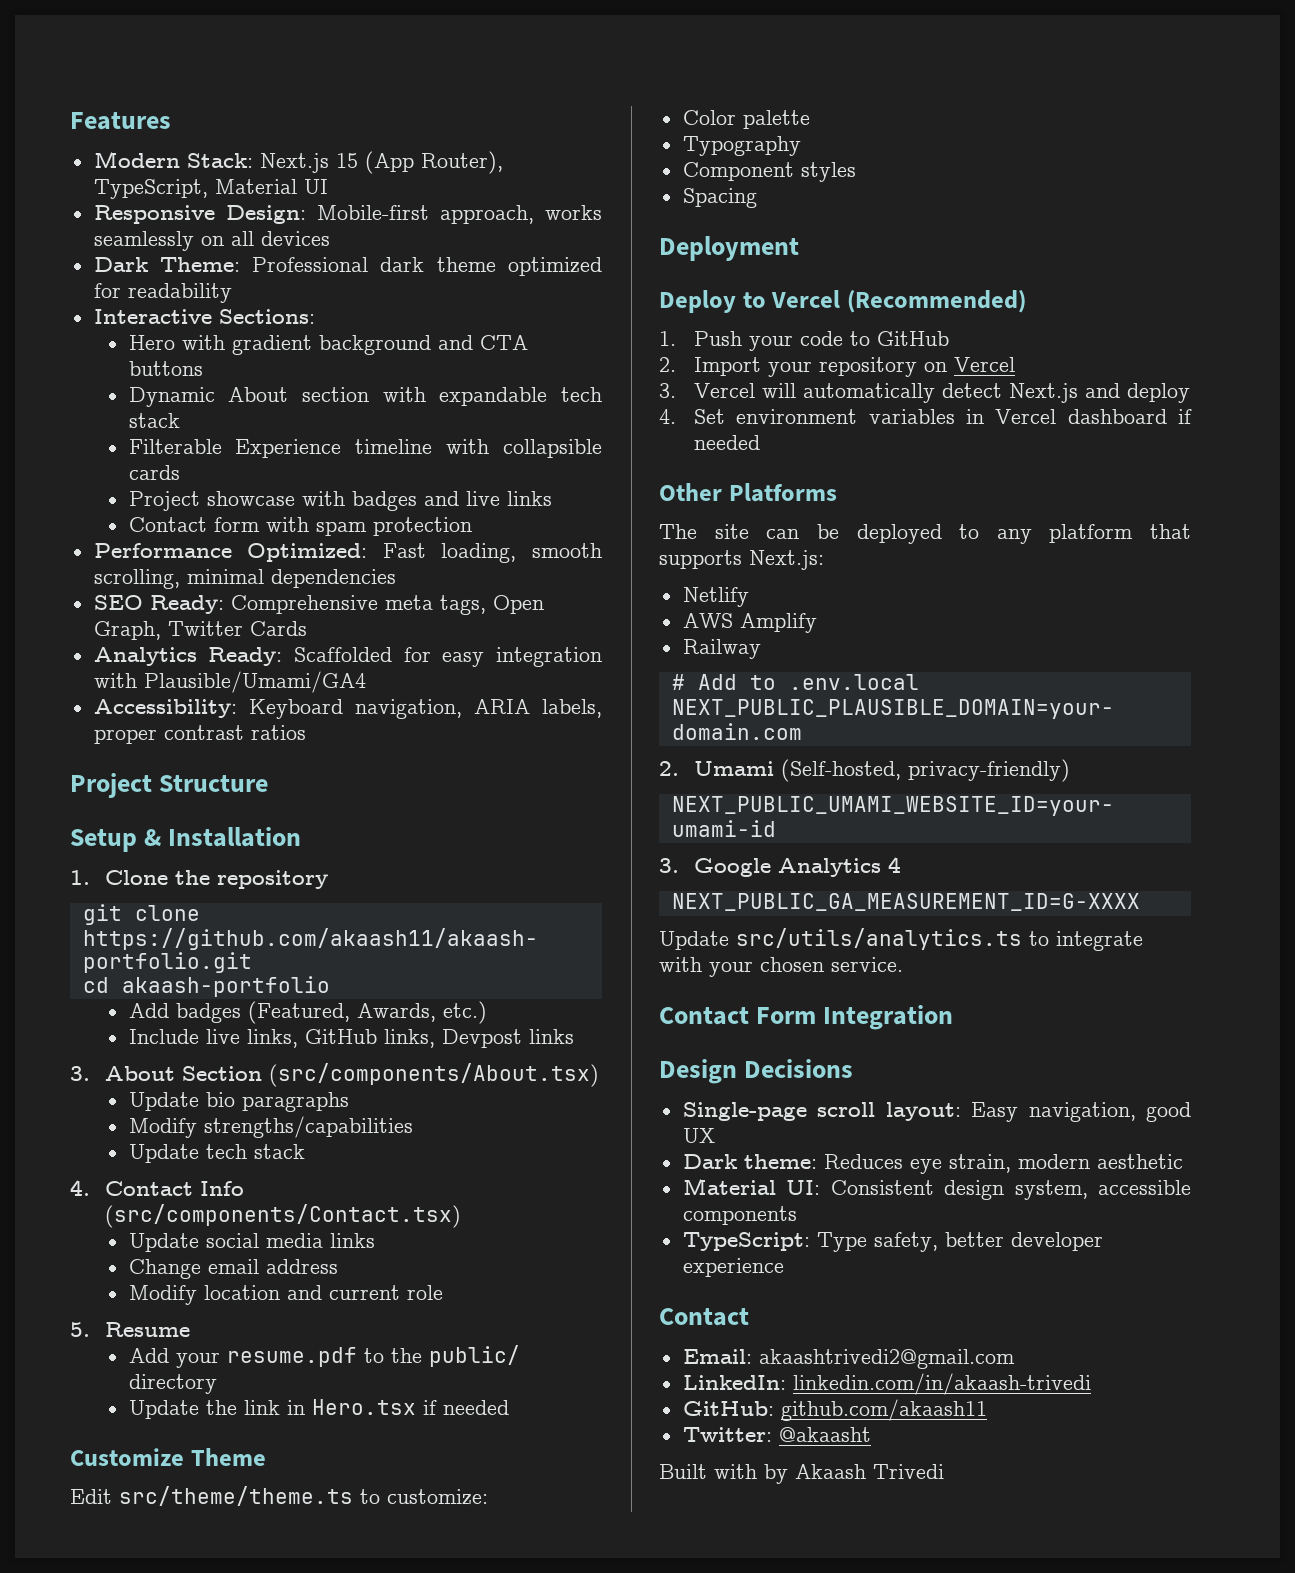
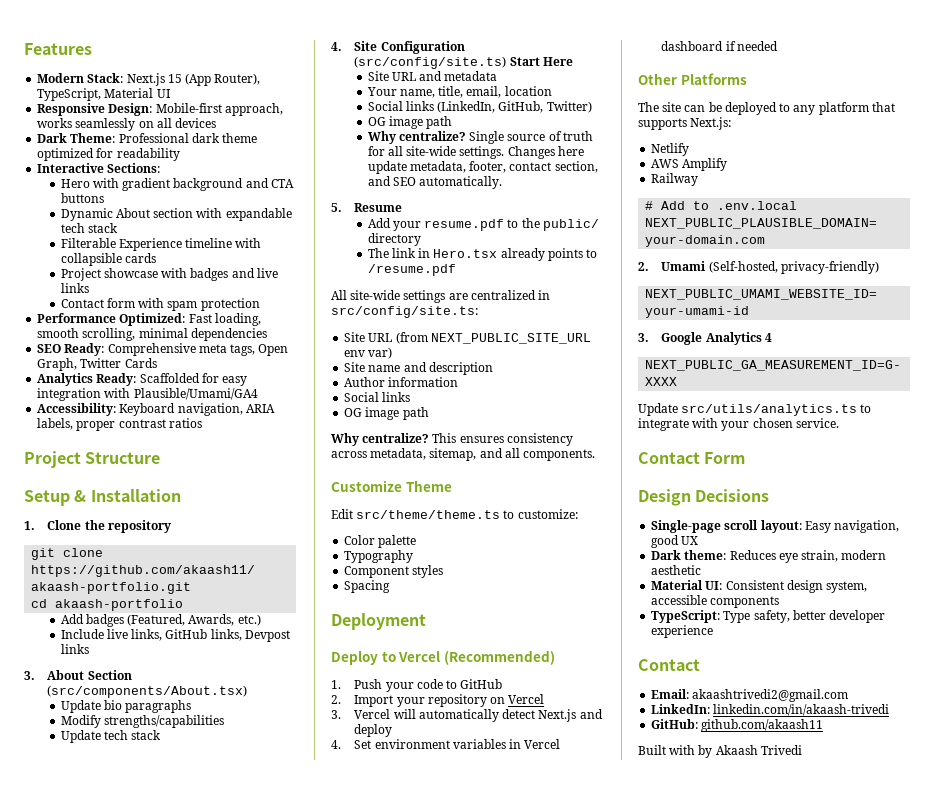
- 4. Contact Info (src/components/Contact.tsx)
- Update social media links
- Change email address
- Modify location and current role
+ 4. Site Configuration (src/config/site.ts) Start Here
+ Site URL and metadata
+ Your name, title, email, location
+ Social links (LinkedIn, GitHub, Twitter)
+ OG image path
+ Why centralize? Single source of truth for all site-wide settings. Changes here update metadata, footer, contact section, and SEO automatically.
- Update the link in Hero.tsx if needed
+ The link in Hero.tsx already points to /resume.pdf
+ All site-wide settings are centralized in src/config/site.ts:
+ Site URL (from NEXT_PUBLIC_SITE_URL env var)
+ Site name and description
+ Author information
+ Social links
+ OG image path
+ Why centralize? This ensures consistency across metadata, sitemap, and all components.
- Contact Form Integration
+ Contact Form
- Twitter: @akaasht

